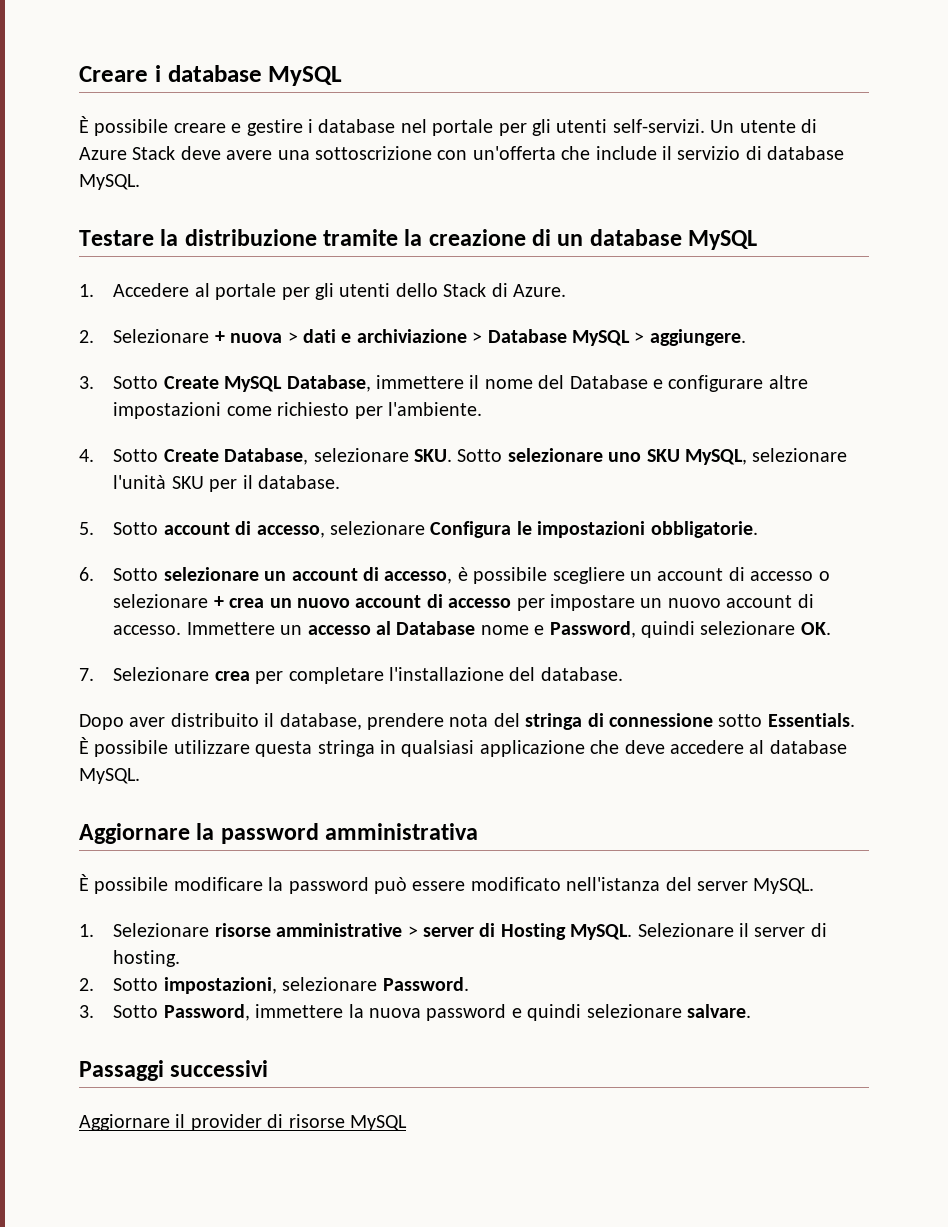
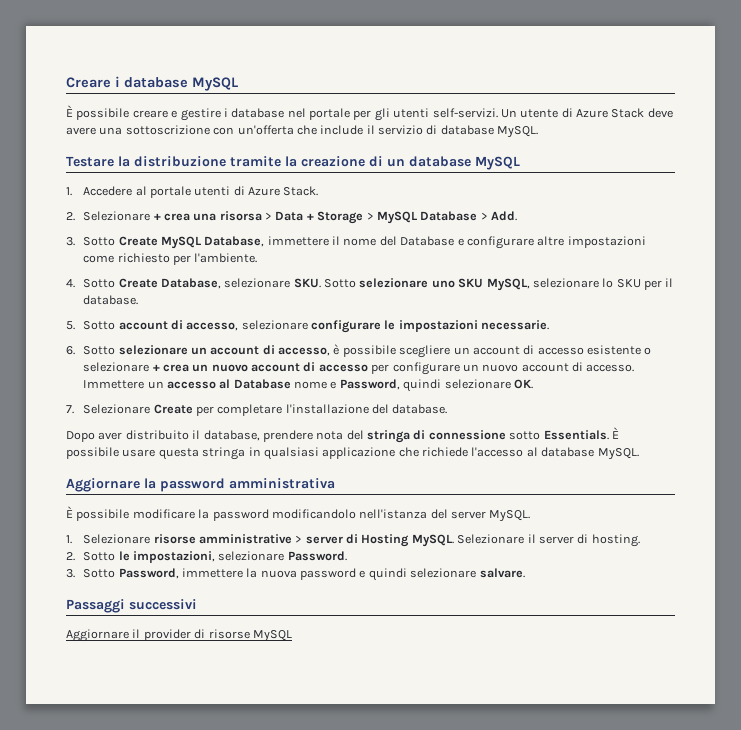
- 1. Accedere al portale per gli utenti dello Stack di Azure.
- 2. Selezionare + nuova > dati e archiviazione > Database MySQL > aggiungere.
+ 1. Accedere al portale utenti di Azure Stack.
+ 2. Selezionare + crea una risorsa > Data + Storage > MySQL Database > Add.
- 4. Sotto Create Database, selezionare SKU. Sotto selezionare uno SKU MySQL, selezionare l'unità SKU per il database.
+ 4. Sotto Create Database, selezionare SKU. Sotto selezionare uno SKU MySQL, selezionare lo SKU per il database.
- 5. Sotto account di accesso, selezionare Configura le impostazioni obbligatorie.
+ 5. Sotto account di accesso, selezionare configurare le impostazioni necessarie.
- 6. Sotto selezionare un account di accesso, è possibile scegliere un account di accesso o selezionare + crea un nuovo account di accesso per impostare un nuovo account di accesso.
+ 6. Sotto selezionare un account di accesso, è possibile scegliere un account di accesso esistente o selezionare + crea un nuovo account di accesso per configurare un nuovo account di accesso.
- 7. Selezionare crea per completare l'installazione del database.
+ 7. Selezionare Create per completare l'installazione del database.
- È possibile utilizzare questa stringa in qualsiasi applicazione che deve accedere al database MySQL.
+ È possibile usare questa stringa in qualsiasi applicazione che richiede l'accesso al database MySQL.
- È possibile modificare la password può essere modificato nell'istanza del server MySQL.
+ È possibile modificare la password modificandolo nell'istanza del server MySQL.
- 2. Sotto impostazioni, selezionare Password.
+ 2. Sotto le impostazioni, selezionare Password.

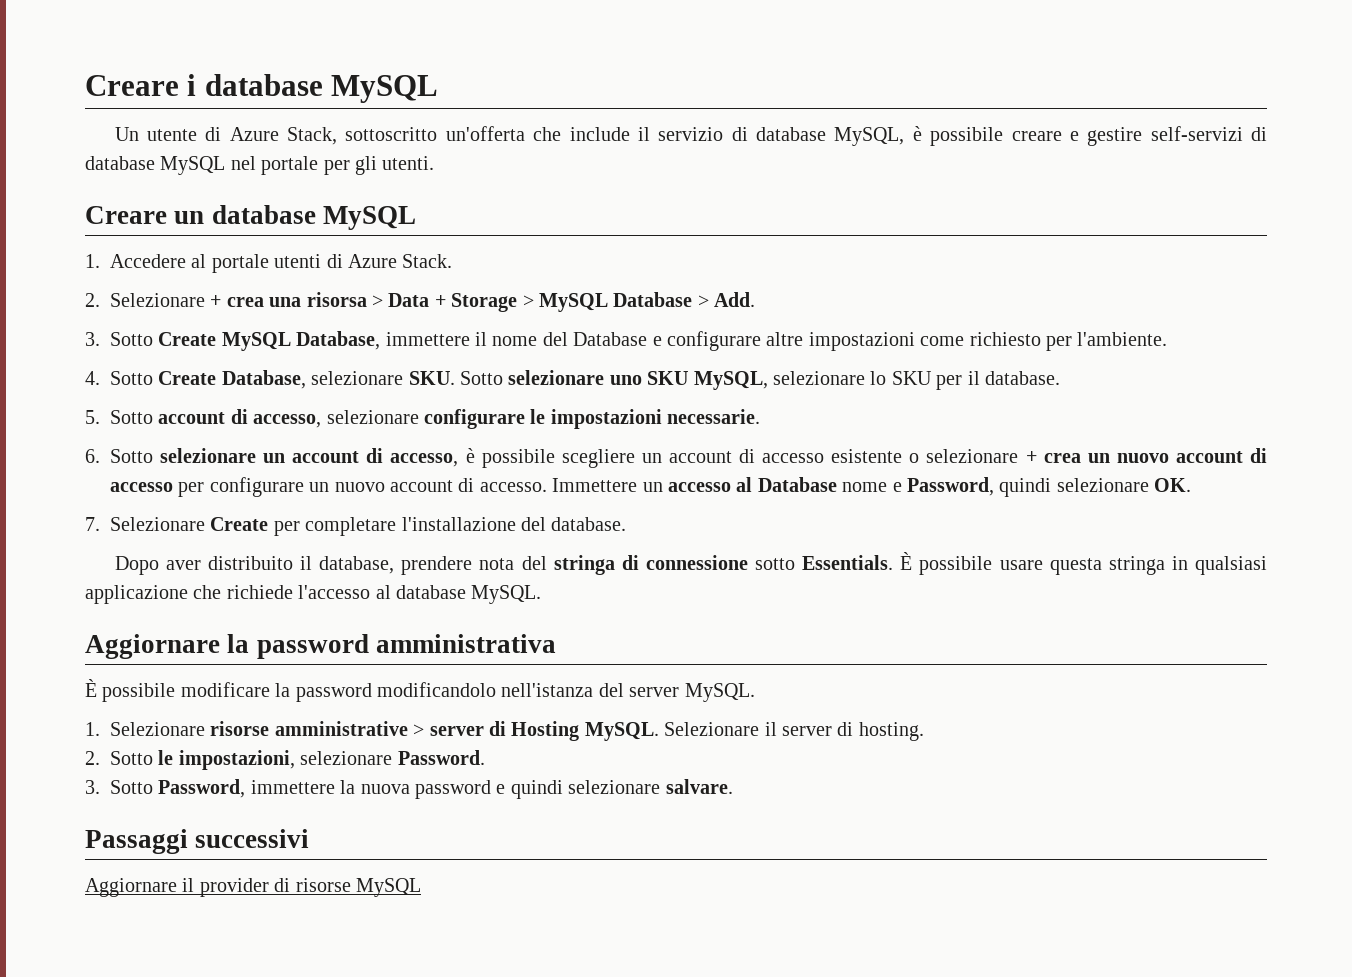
- È possibile creare e gestire i database nel portale per gli utenti self-servizi. Un utente di Azure Stack deve avere una sottoscrizione con un'offerta che include il servizio di database MySQL.
- Testare la distribuzione tramite la creazione di un database MySQL
+ Un utente di Azure Stack, sottoscritto un'offerta che include il servizio di database MySQL, è possibile creare e gestire self-servizi di database MySQL nel portale per gli utenti.
+ Creare un database MySQL

